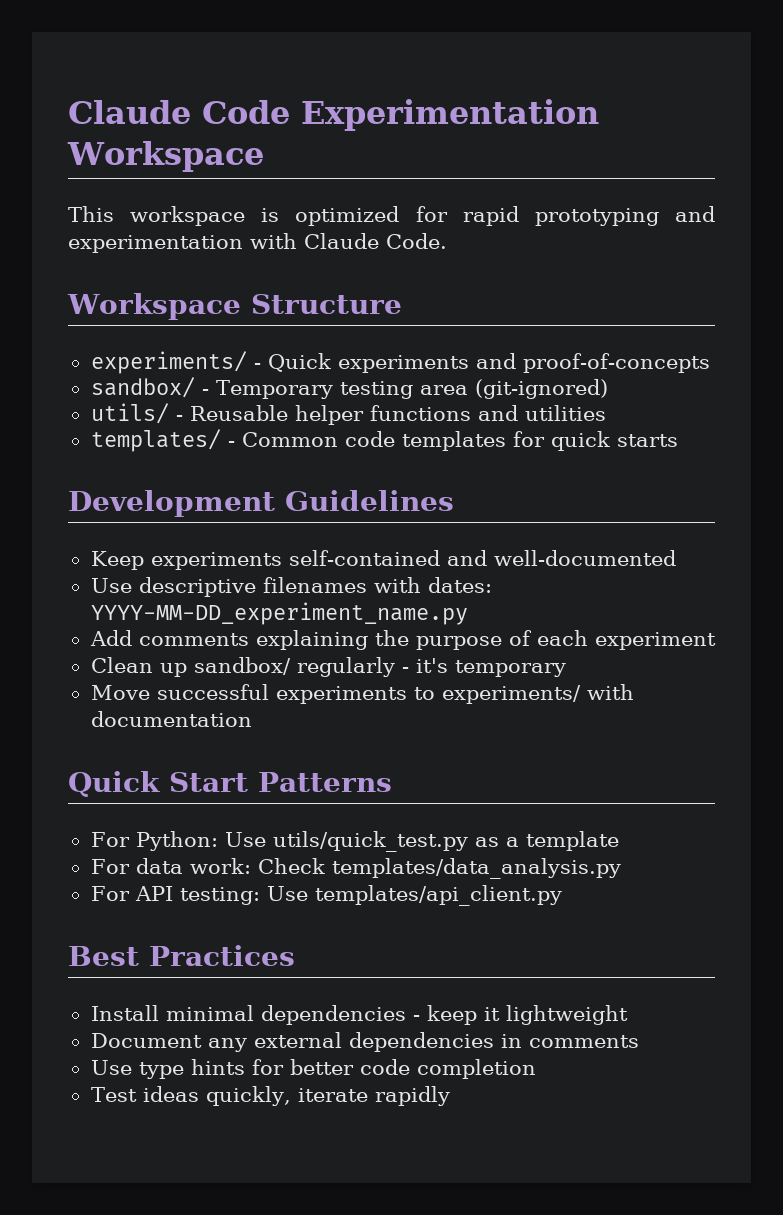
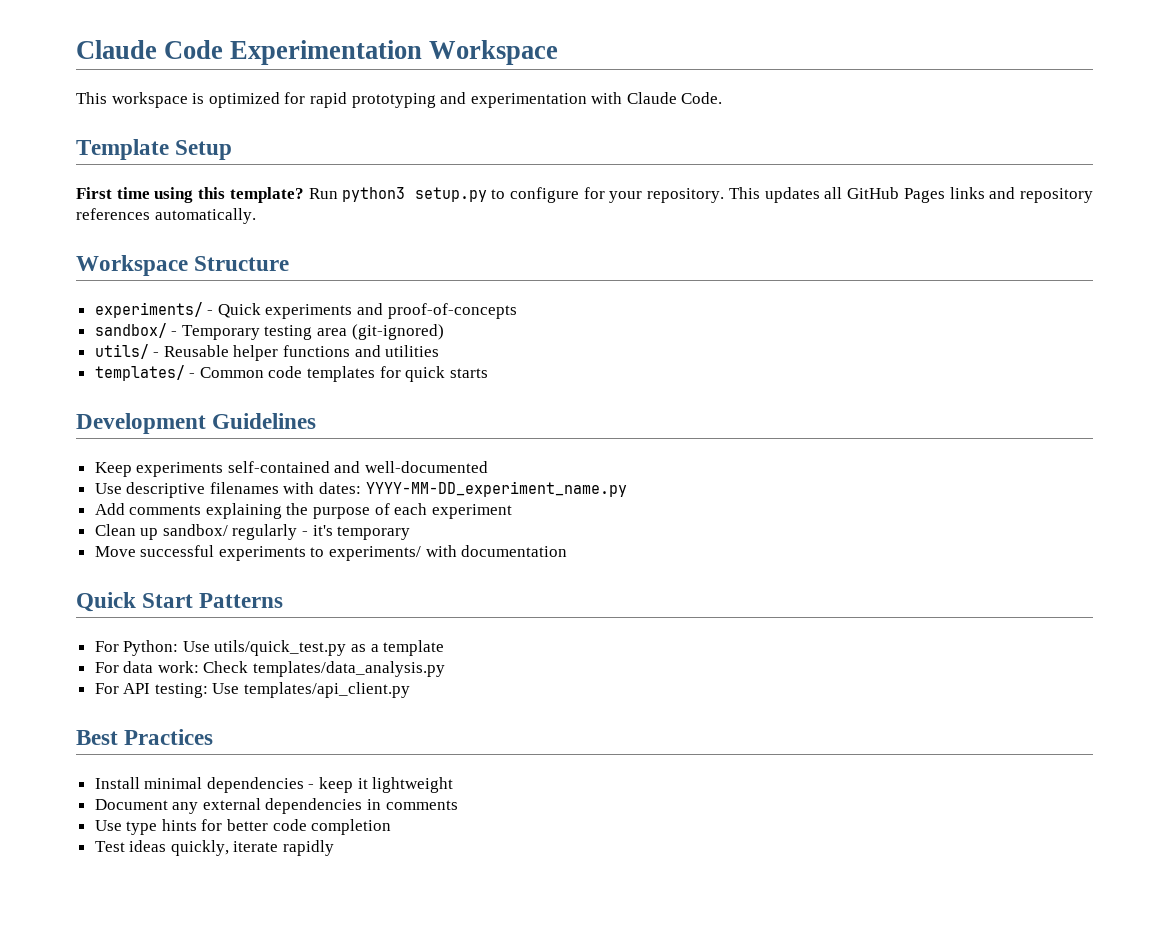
+ Template Setup
+ First time using this template? Run python3 setup.py to configure for your repository. This updates all GitHub Pages links and repository references automatically.

